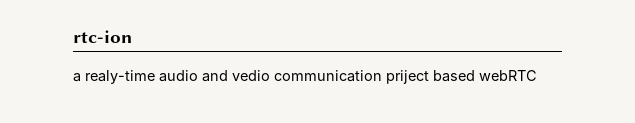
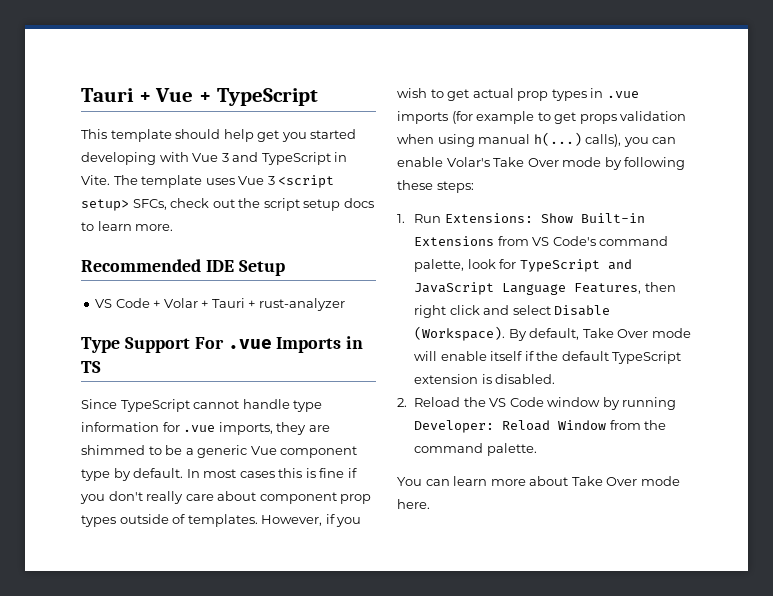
- rtc-ion
- a realy-time audio and vedio communication priject based webRTC
+ Tauri + Vue + TypeScript
+ This template should help get you started developing with Vue 3 and TypeScript in Vite. The template uses Vue 3 <script setup> SFCs, check out the script setup docs to learn more.
+ Recommended IDE Setup
+ VS Code + Volar + Tauri + rust-analyzer
+ Type Support For .vue Imports in TS
+ Since TypeScript cannot handle type information for .vue imports, they are shimmed to be a generic Vue component type by default. In most cases this is fine if you don't really care about component prop types outside of templates. However, if you wish to get actual prop types in .vue imports (for example to get props validation when using manual h(...) calls), you can enable Volar's Take Over mode by following these steps:
+ 1. Run Extensions: Show Built-in Extensions from VS Code's command palette, look for TypeScript and JavaScript Language Features, then right click and select Disable (Workspace). By default, Take Over mode will enable itself if the default TypeScript extension is disabled.
+ 2. Reload the VS Code window by running Developer: Reload Window from the command palette.
+ You can learn more about Take Over mode here.

